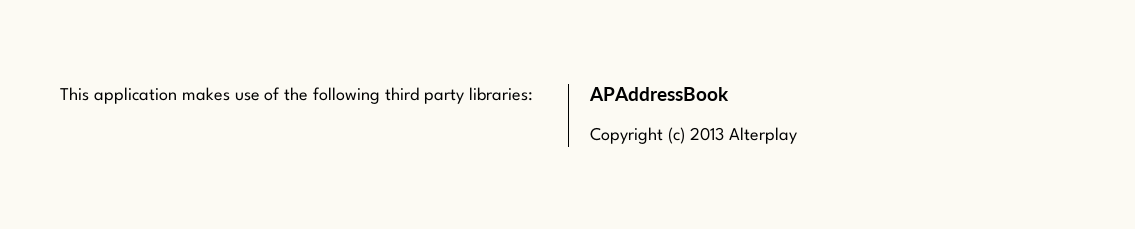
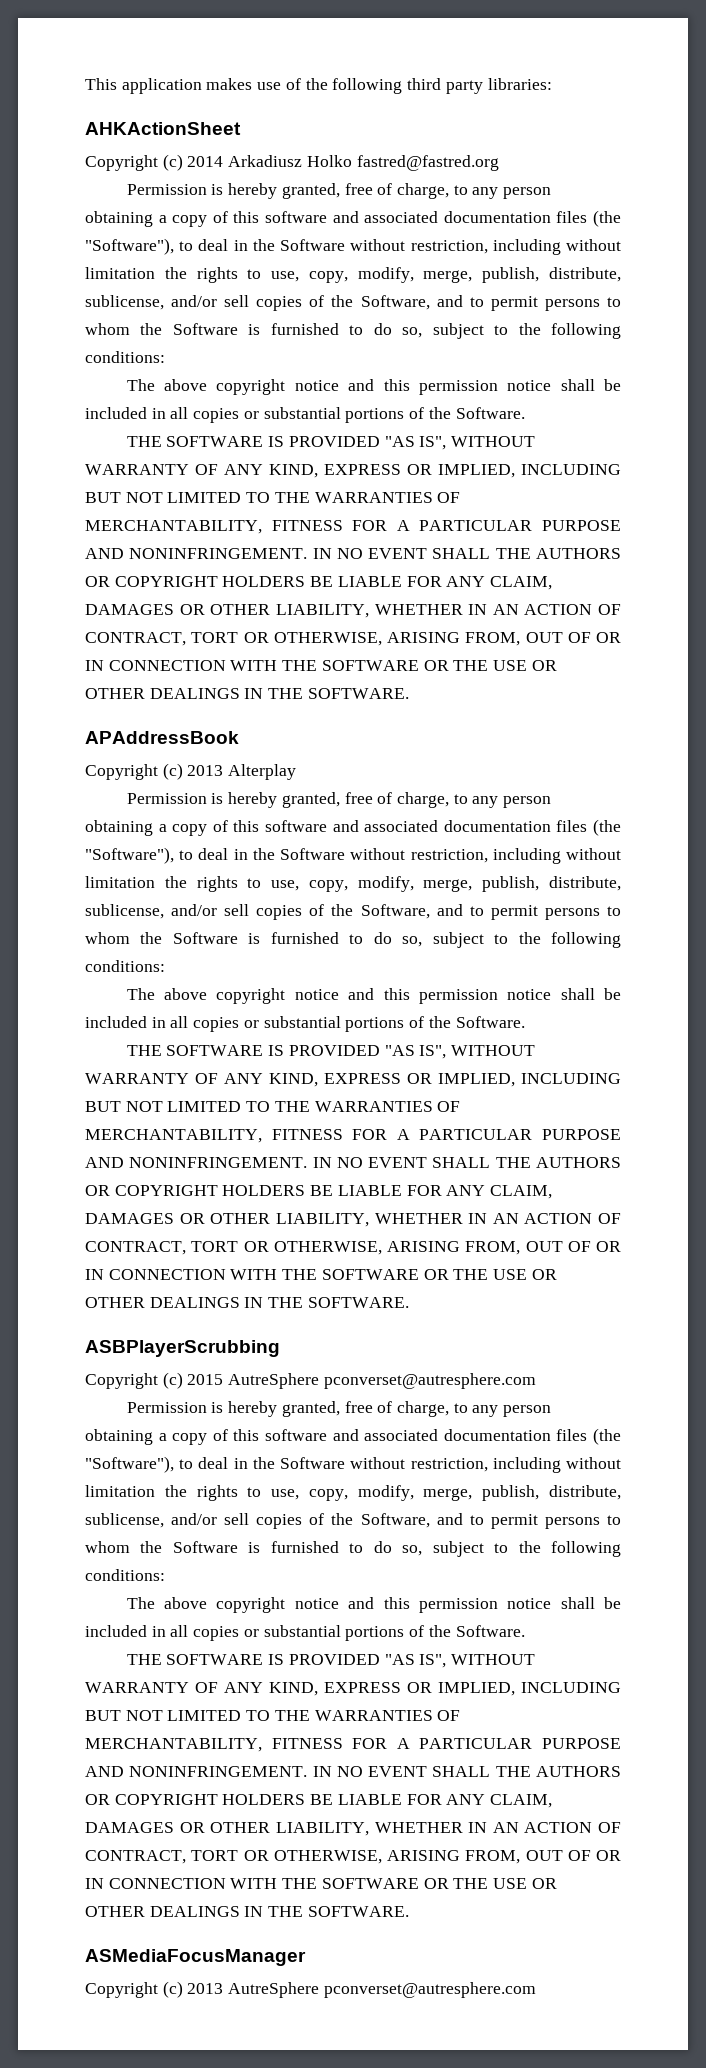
+ AHKActionSheet
+ Copyright (c) 2014 Arkadiusz Holko fastred@fastred.org
+ Permission is hereby granted, free of charge, to any person obtaining a copy of this software and associated documentation files (the "Software"), to deal in the Software without restriction, including without limitation the rights to use, copy, modify, merge, publish, distribute, sublicense, and/or sell copies of the Software, and to permit persons to whom the Software is furnished to do so, subject to the following conditions:
+ The above copyright notice and this permission notice shall be included in all copies or substantial portions of the Software.
+ THE SOFTWARE IS PROVIDED "AS IS", WITHOUT WARRANTY OF ANY KIND, EXPRESS OR IMPLIED, INCLUDING BUT NOT LIMITED TO THE WARRANTIES OF MERCHANTABILITY, FITNESS FOR A PARTICULAR PURPOSE AND NONINFRINGEMENT. IN NO EVENT SHALL THE AUTHORS OR COPYRIGHT HOLDERS BE LIABLE FOR ANY CLAIM, DAMAGES OR OTHER LIABILITY, WHETHER IN AN ACTION OF CONTRACT, TORT OR OTHERWISE, ARISING FROM, OUT OF OR IN CONNECTION WITH THE SOFTWARE OR THE USE OR OTHER DEALINGS IN THE SOFTWARE.
  Copyright (c) 2013 Alterplay
+ Permission is hereby granted, free of charge, to any person obtaining a copy of this software and associated documentation files (the "Software"), to deal in the Software without restriction, including without limitation the rights to use, copy, modify, merge, publish, distribute, sublicense, and/or sell copies of the Software, and to permit persons to whom the Software is furnished to do so, subject to the following conditions:
+ The above copyright notice and this permission notice shall be included in all copies or substantial portions of the Software.
+ THE SOFTWARE IS PROVIDED "AS IS", WITHOUT WARRANTY OF ANY KIND, EXPRESS OR IMPLIED, INCLUDING BUT NOT LIMITED TO THE WARRANTIES OF MERCHANTABILITY, FITNESS FOR A PARTICULAR PURPOSE AND NONINFRINGEMENT. IN NO EVENT SHALL THE AUTHORS OR COPYRIGHT HOLDERS BE LIABLE FOR ANY CLAIM, DAMAGES OR OTHER LIABILITY, WHETHER IN AN ACTION OF CONTRACT, TORT OR OTHERWISE, ARISING FROM, OUT OF OR IN CONNECTION WITH THE SOFTWARE OR THE USE OR OTHER DEALINGS IN THE SOFTWARE.
+ ASBPlayerScrubbing
+ Copyright (c) 2015 AutreSphere pconverset@autresphere.com
+ Permission is hereby granted, free of charge, to any person obtaining a copy of this software and associated documentation files (the "Software"), to deal in the Software without restriction, including without limitation the rights to use, copy, modify, merge, publish, distribute, sublicense, and/or sell copies of the Software, and to permit persons to whom the Software is furnished to do so, subject to the following conditions:
+ The above copyright notice and this permission notice shall be included in all copies or substantial portions of the Software.
+ THE SOFTWARE IS PROVIDED "AS IS", WITHOUT WARRANTY OF ANY KIND, EXPRESS OR IMPLIED, INCLUDING BUT NOT LIMITED TO THE WARRANTIES OF MERCHANTABILITY, FITNESS FOR A PARTICULAR PURPOSE AND NONINFRINGEMENT. IN NO EVENT SHALL THE AUTHORS OR COPYRIGHT HOLDERS BE LIABLE FOR ANY CLAIM, DAMAGES OR OTHER LIABILITY, WHETHER IN AN ACTION OF CONTRACT, TORT OR OTHERWISE, ARISING FROM, OUT OF OR IN CONNECTION WITH THE SOFTWARE OR THE USE OR OTHER DEALINGS IN THE SOFTWARE.
+ ASMediaFocusManager
+ Copyright (c) 2013 AutreSphere pconverset@autresphere.com

